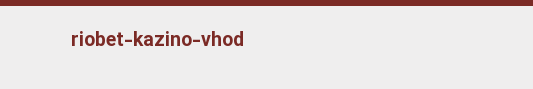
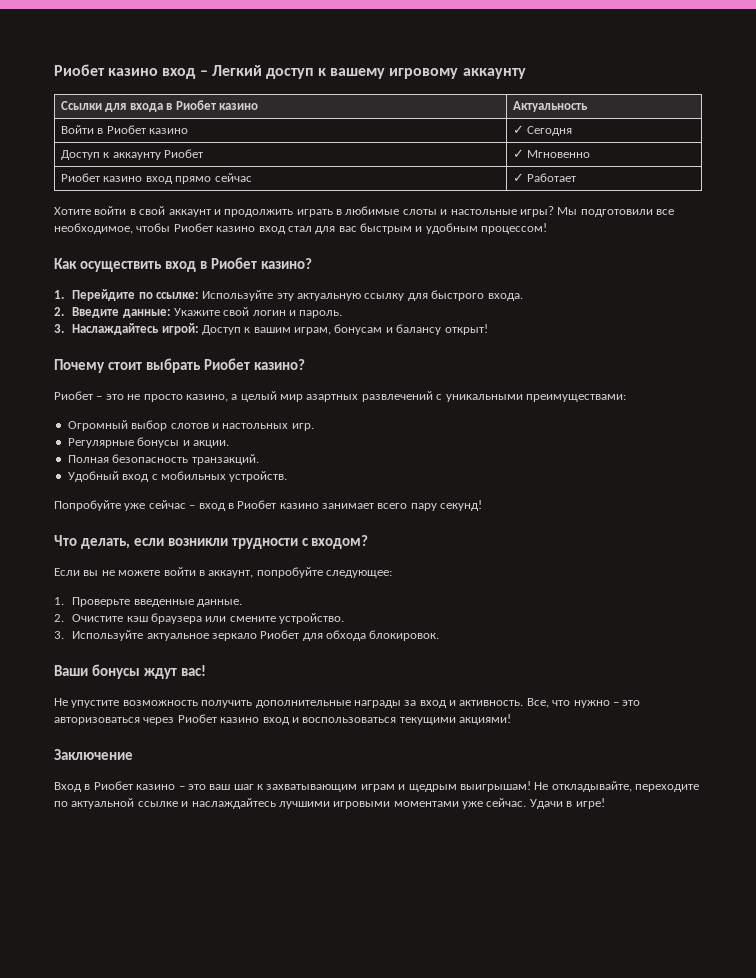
- riobet-kazino-vhod
+ Риобет казино вход – Легкий доступ к вашему игровому аккаунту
+ Ссылки для входа в Риобет казино | Актуальность
+ Войти в Риобет казино | ✓ Сегодня
+ Доступ к аккаунту Риобет | ✓ Мгновенно
+ Риобет казино вход прямо сейчас | ✓ Работает
+ Хотите войти в свой аккаунт и продолжить играть в любимые слоты и настольные игры? Мы подготовили все необходимое, чтобы Риобет казино вход стал для вас быстрым и удобным процессом!
+ Как осуществить вход в Риобет казино?
+ 1. Перейдите по ссылке: Используйте эту актуальную ссылку для быстрого входа.
+ 2. Введите данные: Укажите свой логин и пароль.
+ 3. Наслаждайтесь игрой: Доступ к вашим играм, бонусам и балансу открыт!
+ Почему стоит выбрать Риобет казино?
+ Риобет – это не просто казино, а целый мир азартных развлечений с уникальными преимуществами:
+ Огромный выбор слотов и настольных игр.
+ Регулярные бонусы и акции.
+ Полная безопасность транзакций.
+ Удобный вход с мобильных устройств.
+ Попробуйте уже сейчас – вход в Риобет казино занимает всего пару секунд!
+ Что делать, если возникли трудности с входом?
+ Если вы не можете войти в аккаунт, попробуйте следующее:
+ 1. Проверьте введенные данные.
+ 2. Очистите кэш браузера или смените устройство.
+ 3. Используйте актуальное зеркало Риобет для обхода блокировок.
+ Ваши бонусы ждут вас!
+ Не упустите возможность получить дополнительные награды за вход и активность. Все, что нужно – это авторизоваться через Риобет казино вход и воспользоваться текущими акциями!
+ Заключение
+ Вход в Риобет казино – это ваш шаг к захватывающим играм и щедрым выигрышам! Не откладывайте, переходите по актуальной ссылке и наслаждайтесь лучшими игровыми моментами уже сейчас. Удачи в игре!

